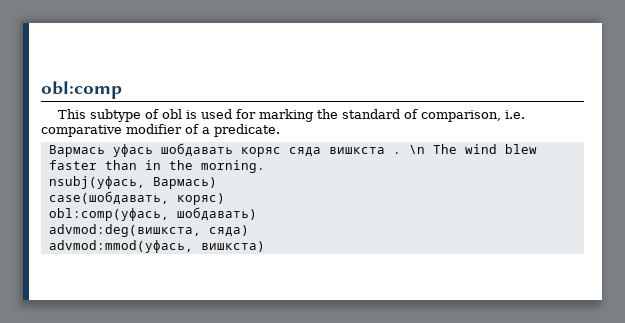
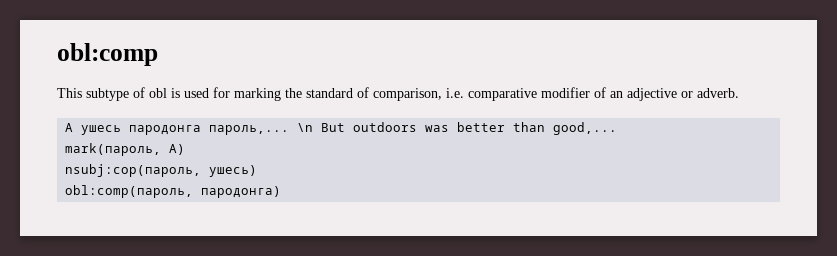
- This subtype of obl is used for marking the standard of comparison, i.e. comparative modifier of a predicate.
- Вармась уфась шобдавать коряс сяда вишкста . \n The wind blew faster than in the morning.
- nsubj(уфась, Вармась)
- case(шобдавать, коряс)
- obl:comp(уфась, шобдавать)
- advmod:deg(вишкста, сяда)
- advmod:mmod(уфась, вишкста)
+ This subtype of obl is used for marking the standard of comparison, i.e. comparative modifier of an adjective or adverb.
+ А ушесь пародонга пароль,... \n But outdoors was better than good,...
+ mark(пароль, А)
+ nsubj:cop(пароль, ушесь)
+ obl:comp(пароль, пародонга)

